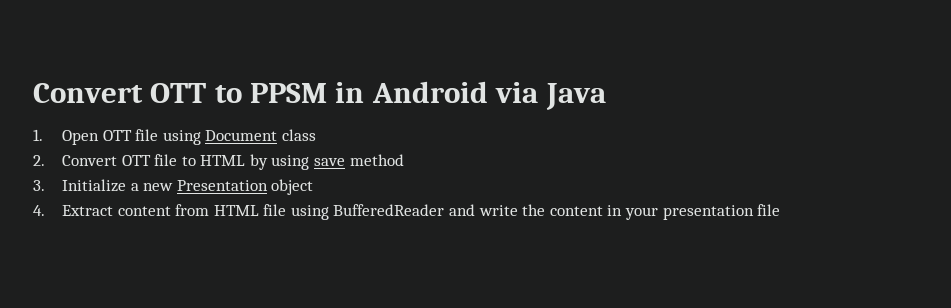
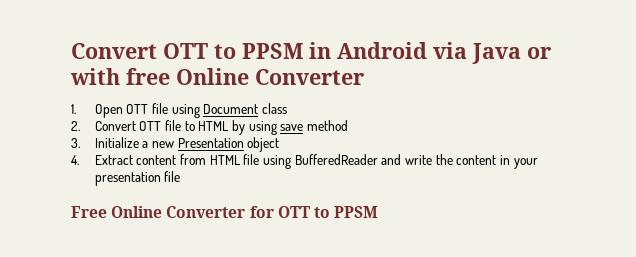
- Convert OTT to PPSM in Android via Java
+ Convert OTT to PPSM in Android via Java or with free Online Converter
+ Free Online Converter for OTT to PPSM

